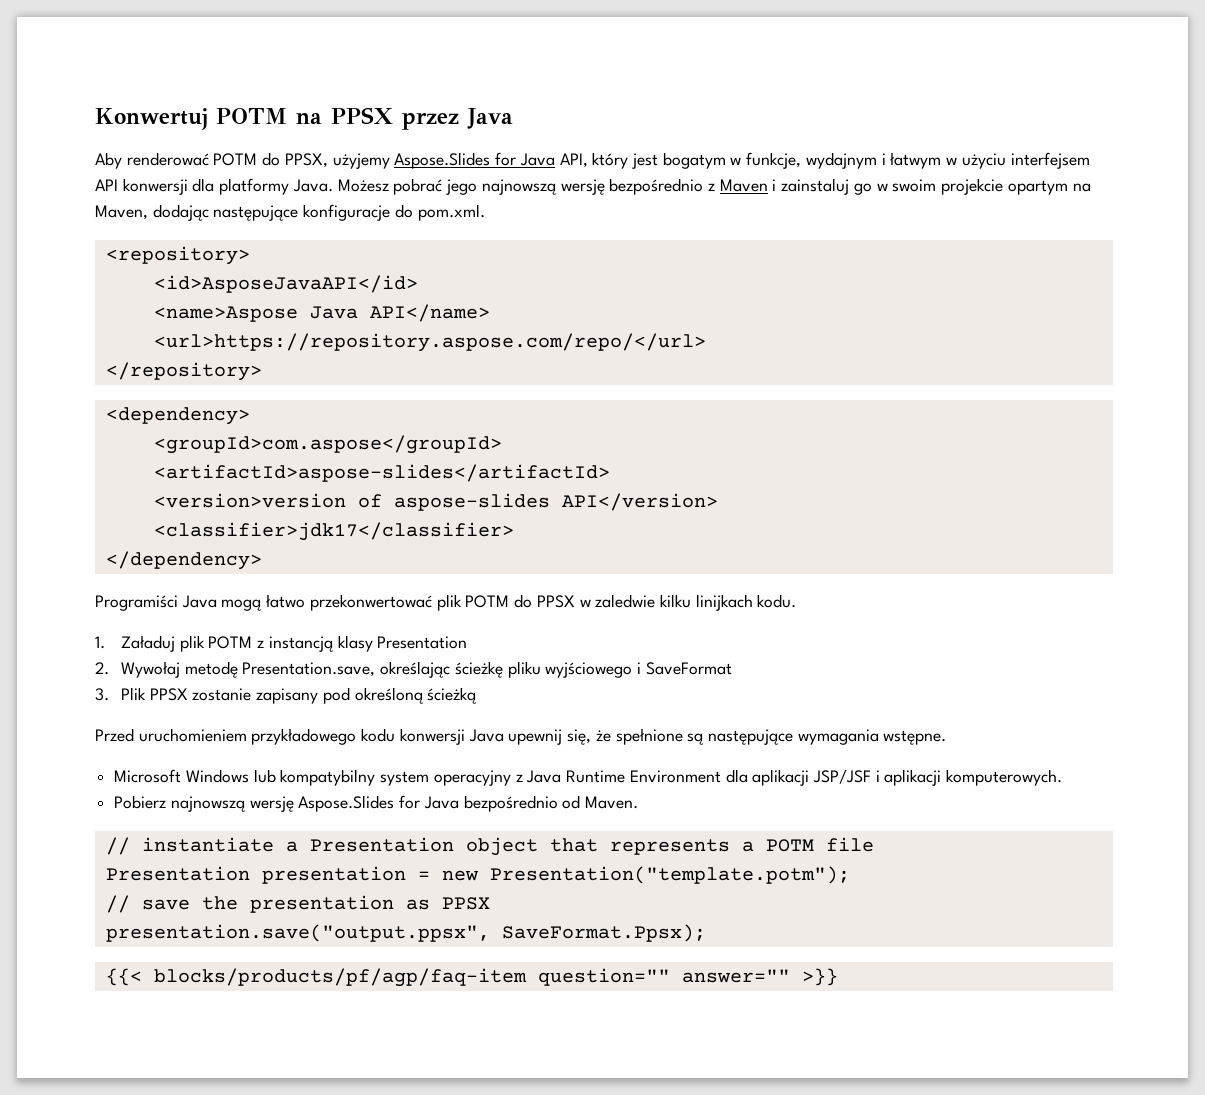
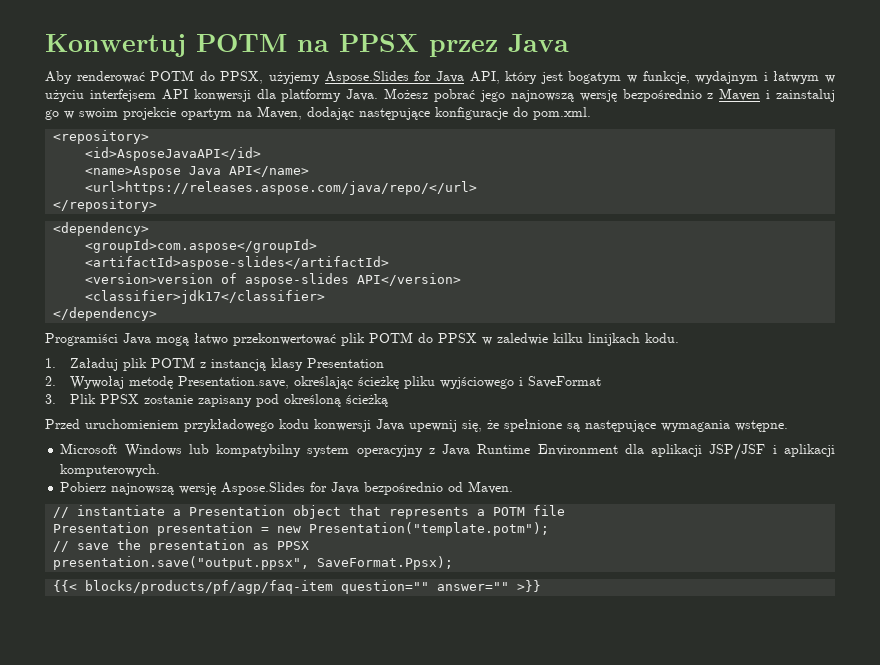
- <url>https://repository.aspose.com/repo/</url>
+ <url>https://releases.aspose.com/java/repo/</url>

